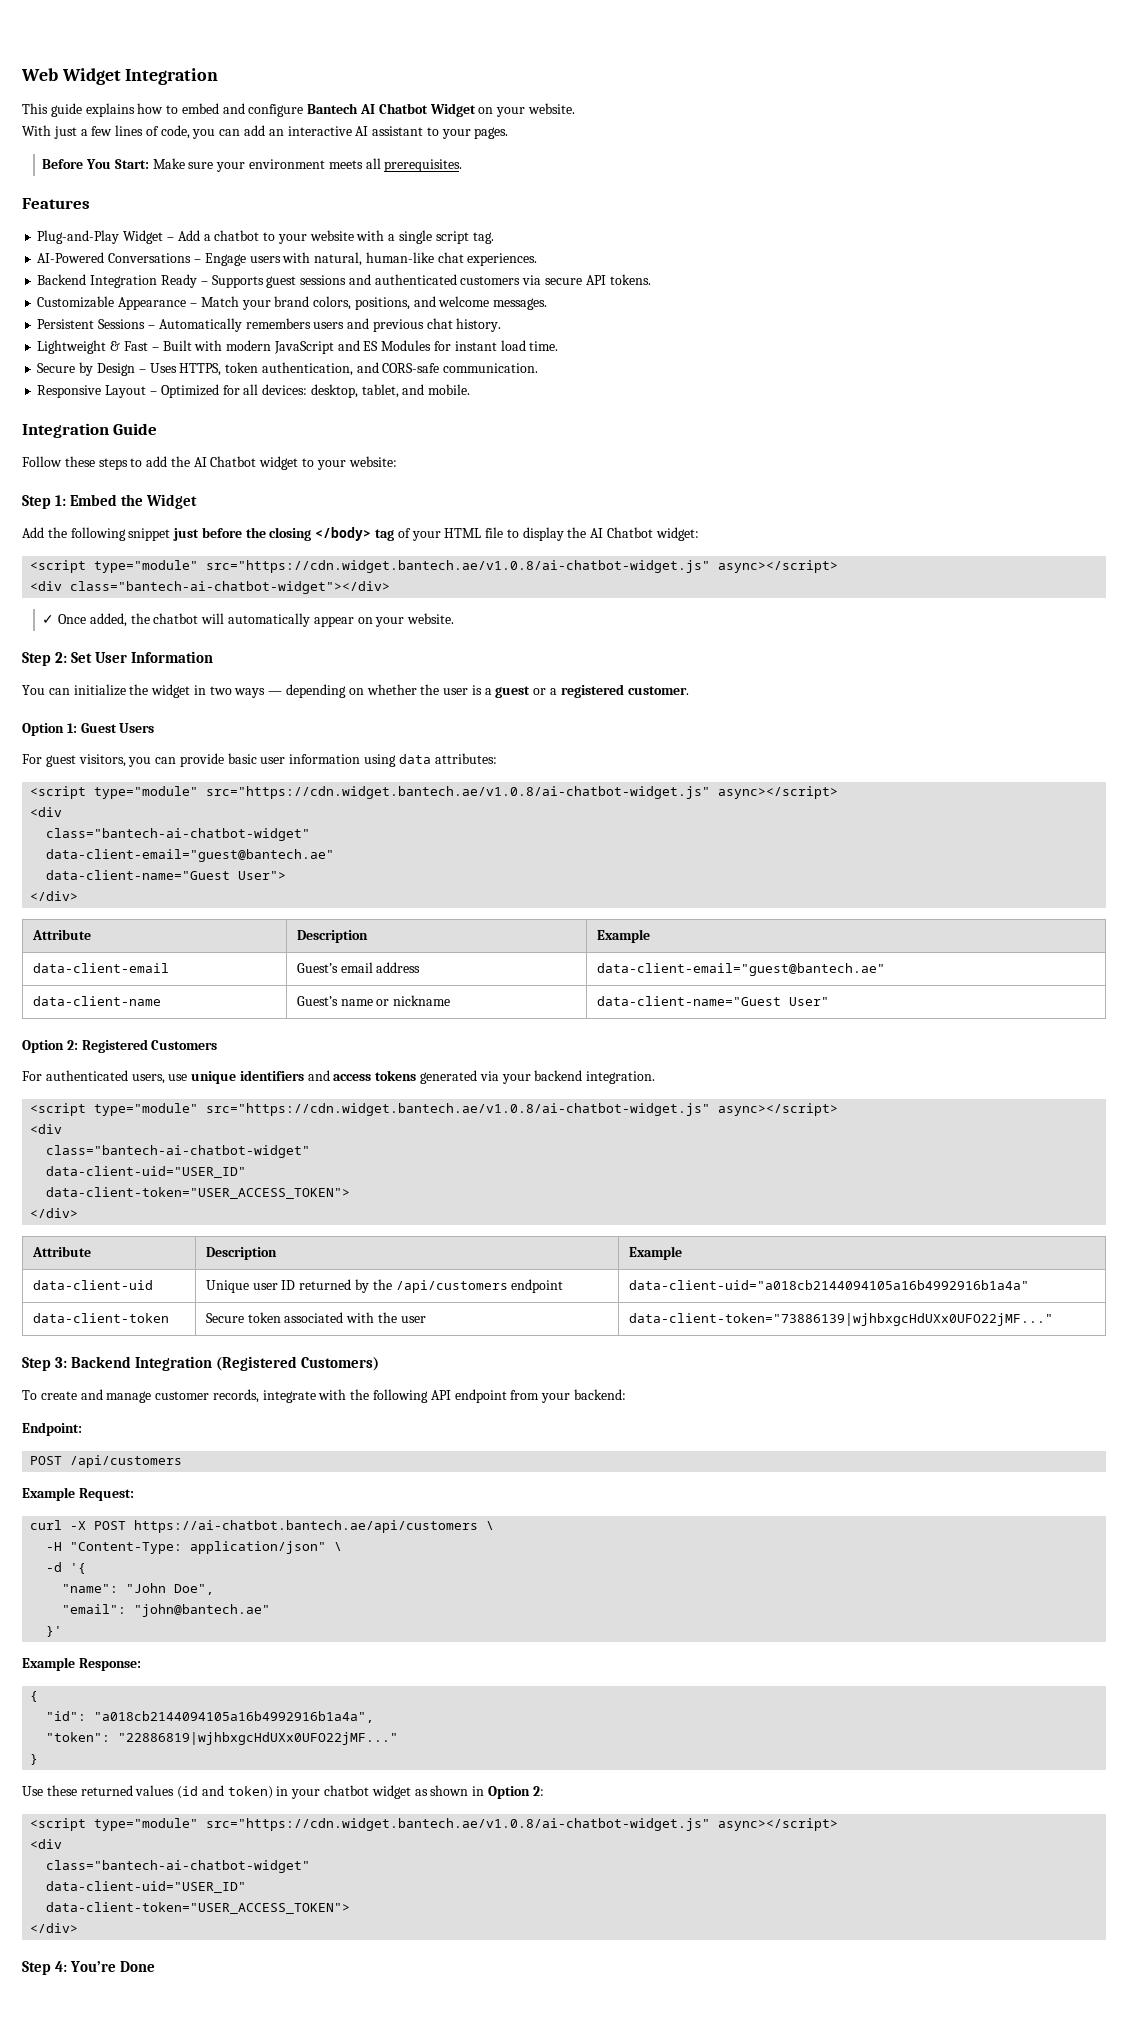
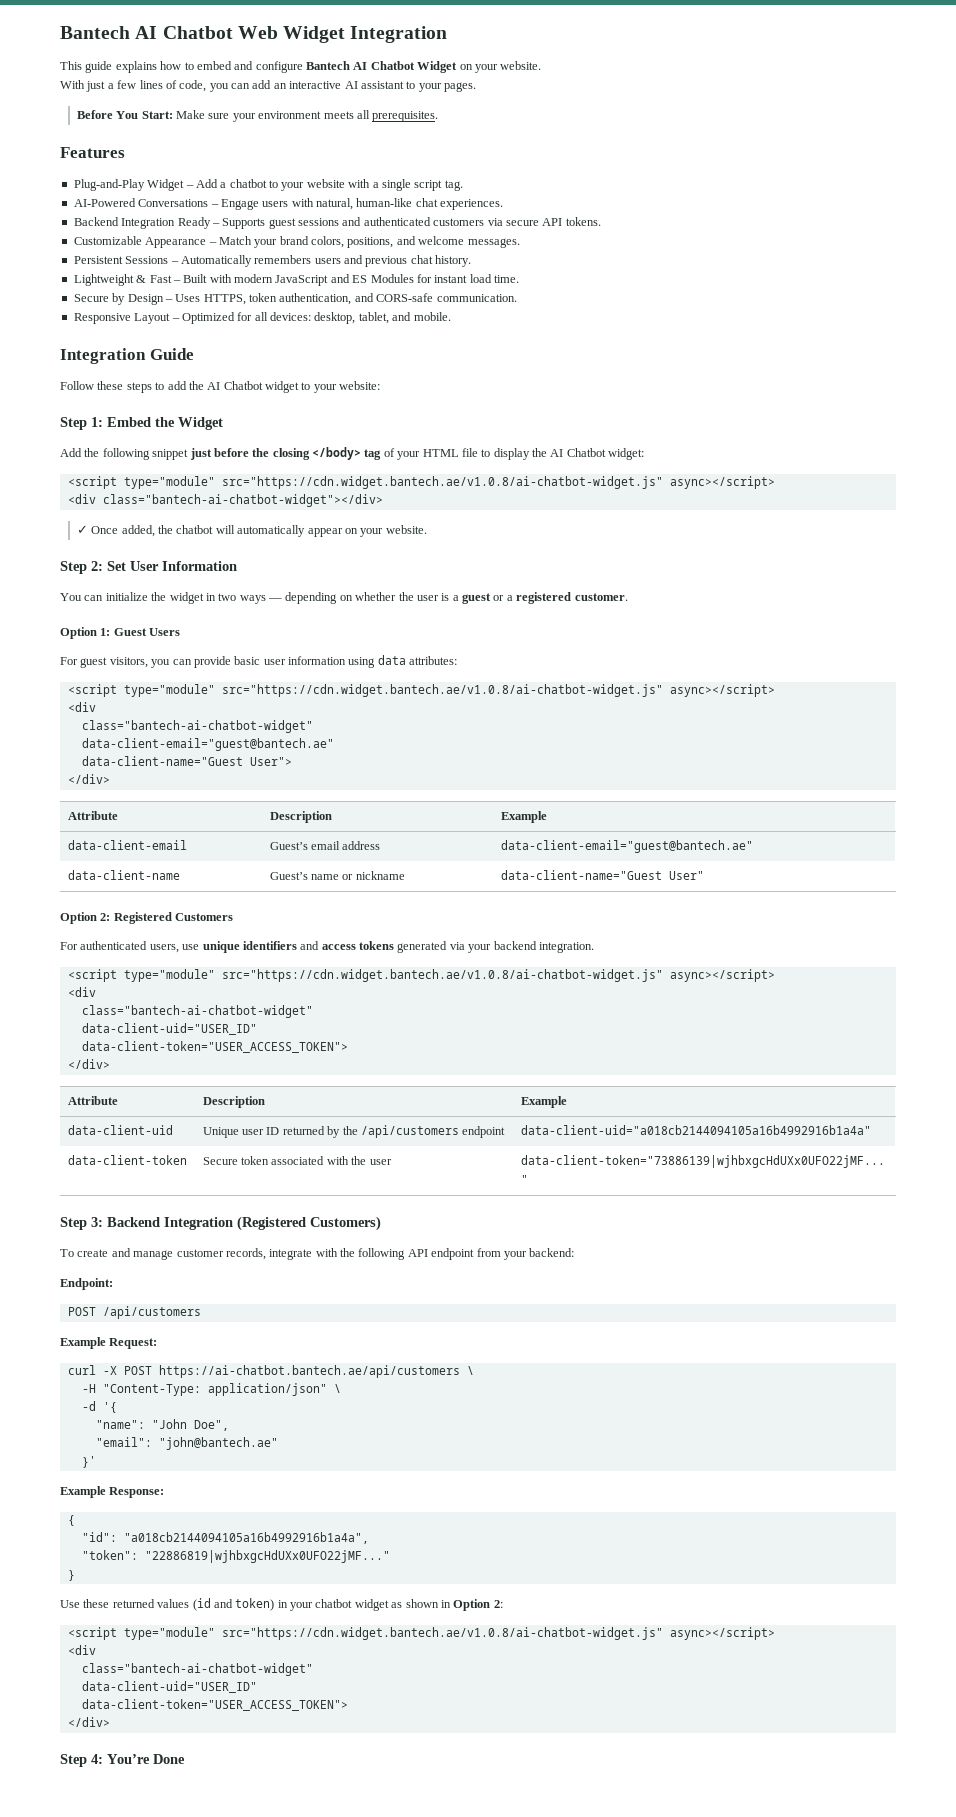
- Web Widget Integration
+ Bantech AI Chatbot Web Widget Integration

